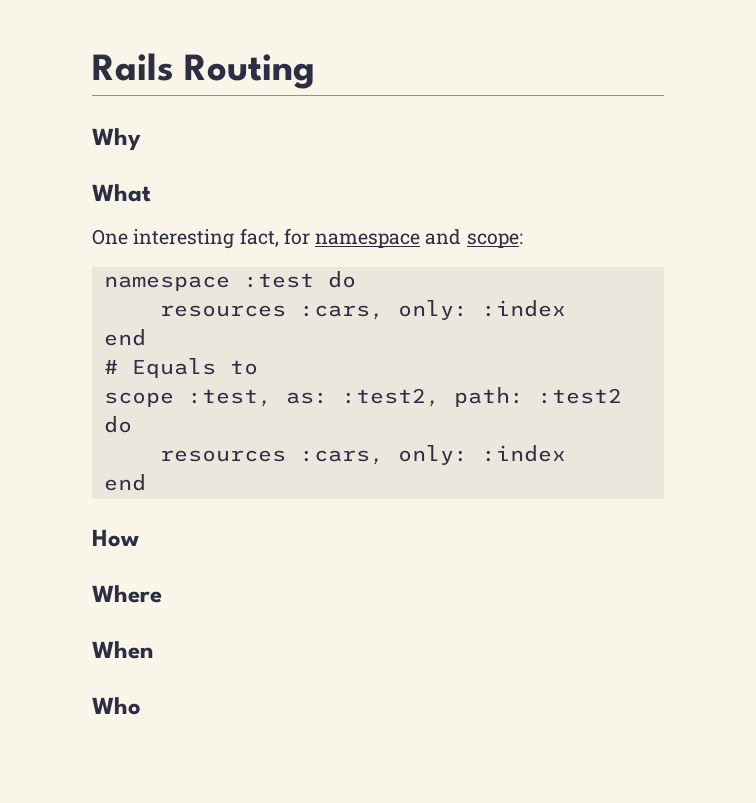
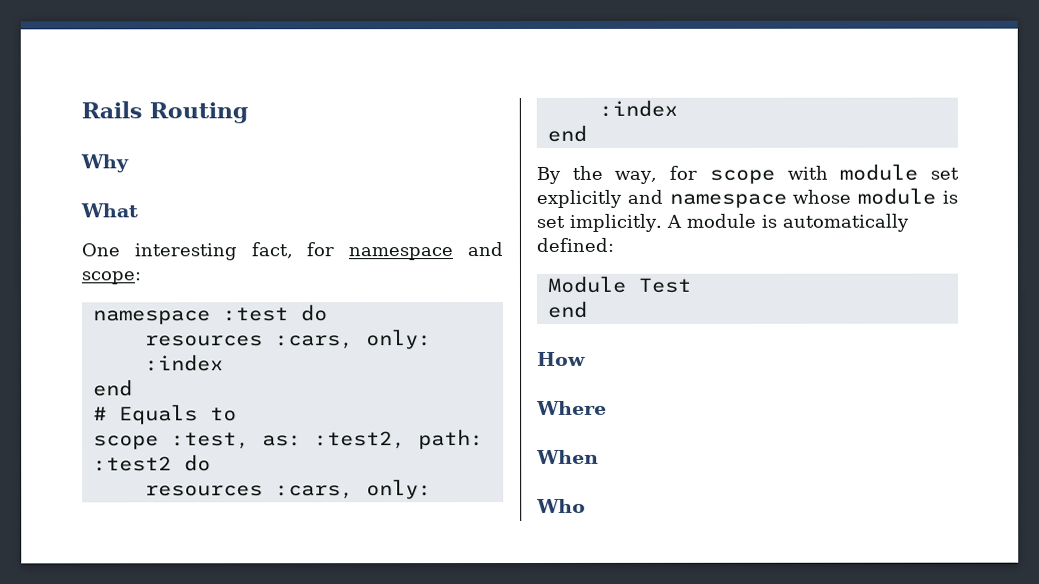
+ By the way, for scope with module set explicitly and namespace whose module is set implicitly. A module is automatically defined:
+ Module Test
+ end

